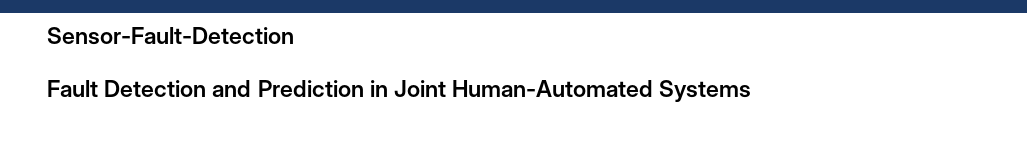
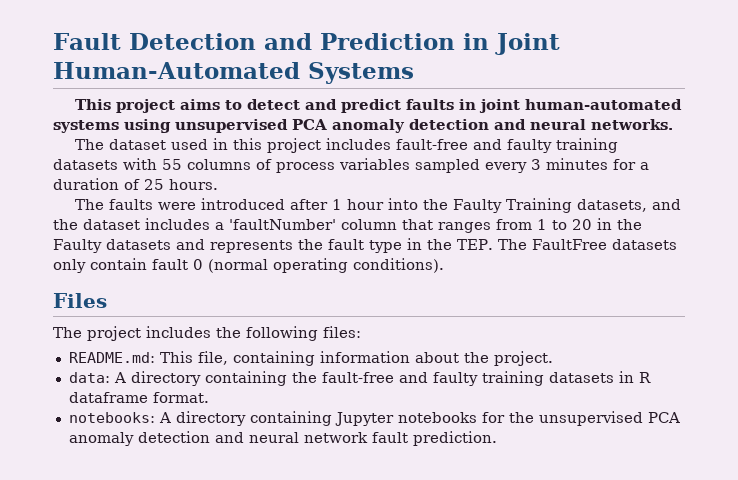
- Sensor-Fault-Detection
+ This project aims to detect and predict faults in joint human-automated systems using unsupervised PCA anomaly detection and neural networks.
+ The dataset used in this project includes fault-free and faulty training datasets with 55 columns of process variables sampled every 3 minutes for a duration of 25 hours.
+ The faults were introduced after 1 hour into the Faulty Training datasets, and the dataset includes a 'faultNumber' column that ranges from 1 to 20 in the Faulty datasets and represents the fault type in the TEP. The FaultFree datasets only contain fault 0 (normal operating conditions).
+ Files
+ The project includes the following files:
+ README.md: This file, containing information about the project.
+ data: A directory containing the fault-free and faulty training datasets in R dataframe format.
+ notebooks: A directory containing Jupyter notebooks for the unsupervised PCA anomaly detection and neural network fault prediction.

